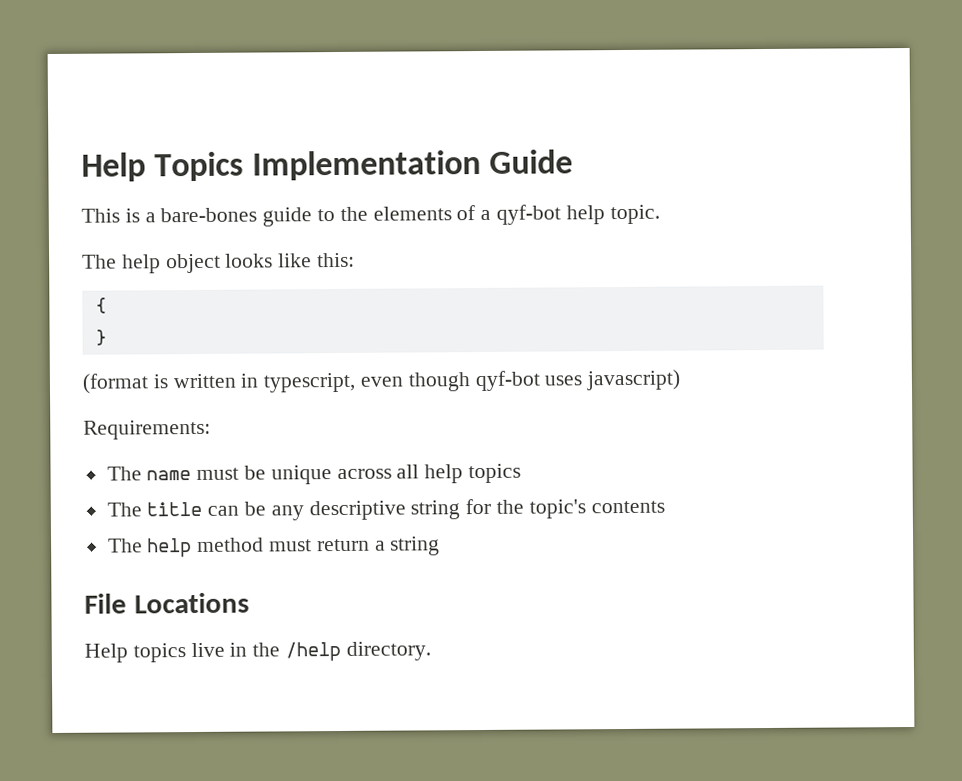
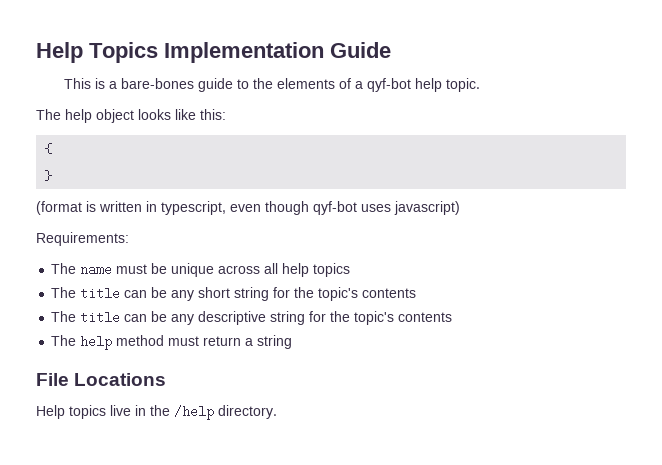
+ The title can be any short string for the topic's contents

